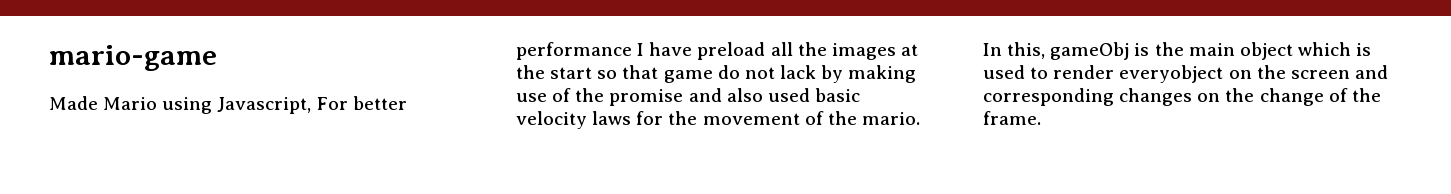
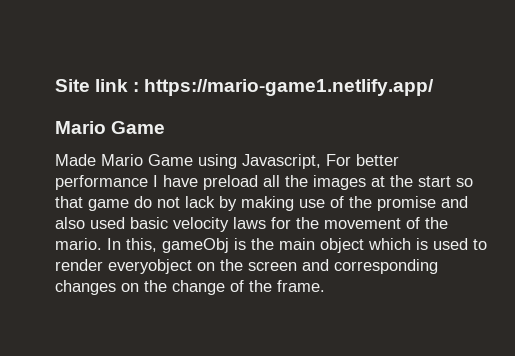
- mario-game
+ Site link : https://mario-game1.netlify.app/
+ Mario Game
- Made Mario using Javascript, For better performance I have preload all the images at the start so that game do not lack by making use of the promise and also used basic velocity laws for the movement of the mario.
+ Made Mario Game using Javascript, For better performance I have preload all the images at the start so that game do not lack by making use of the promise and also used basic velocity laws for the movement of the mario.

